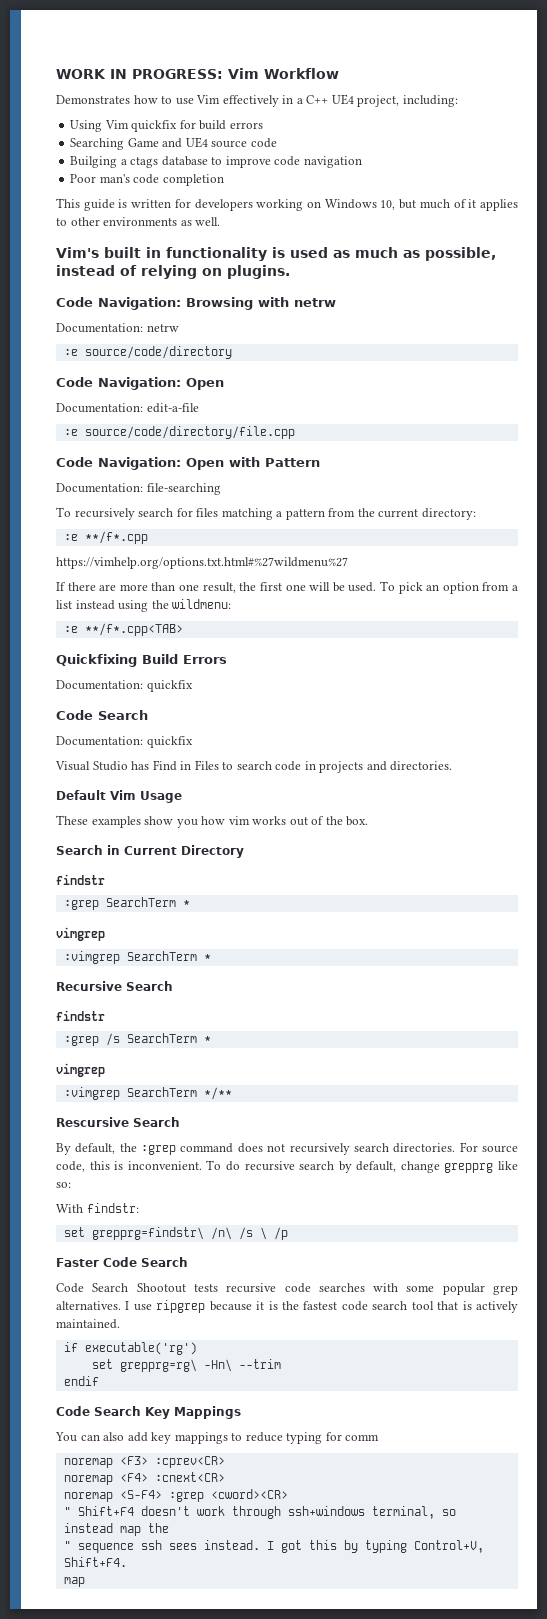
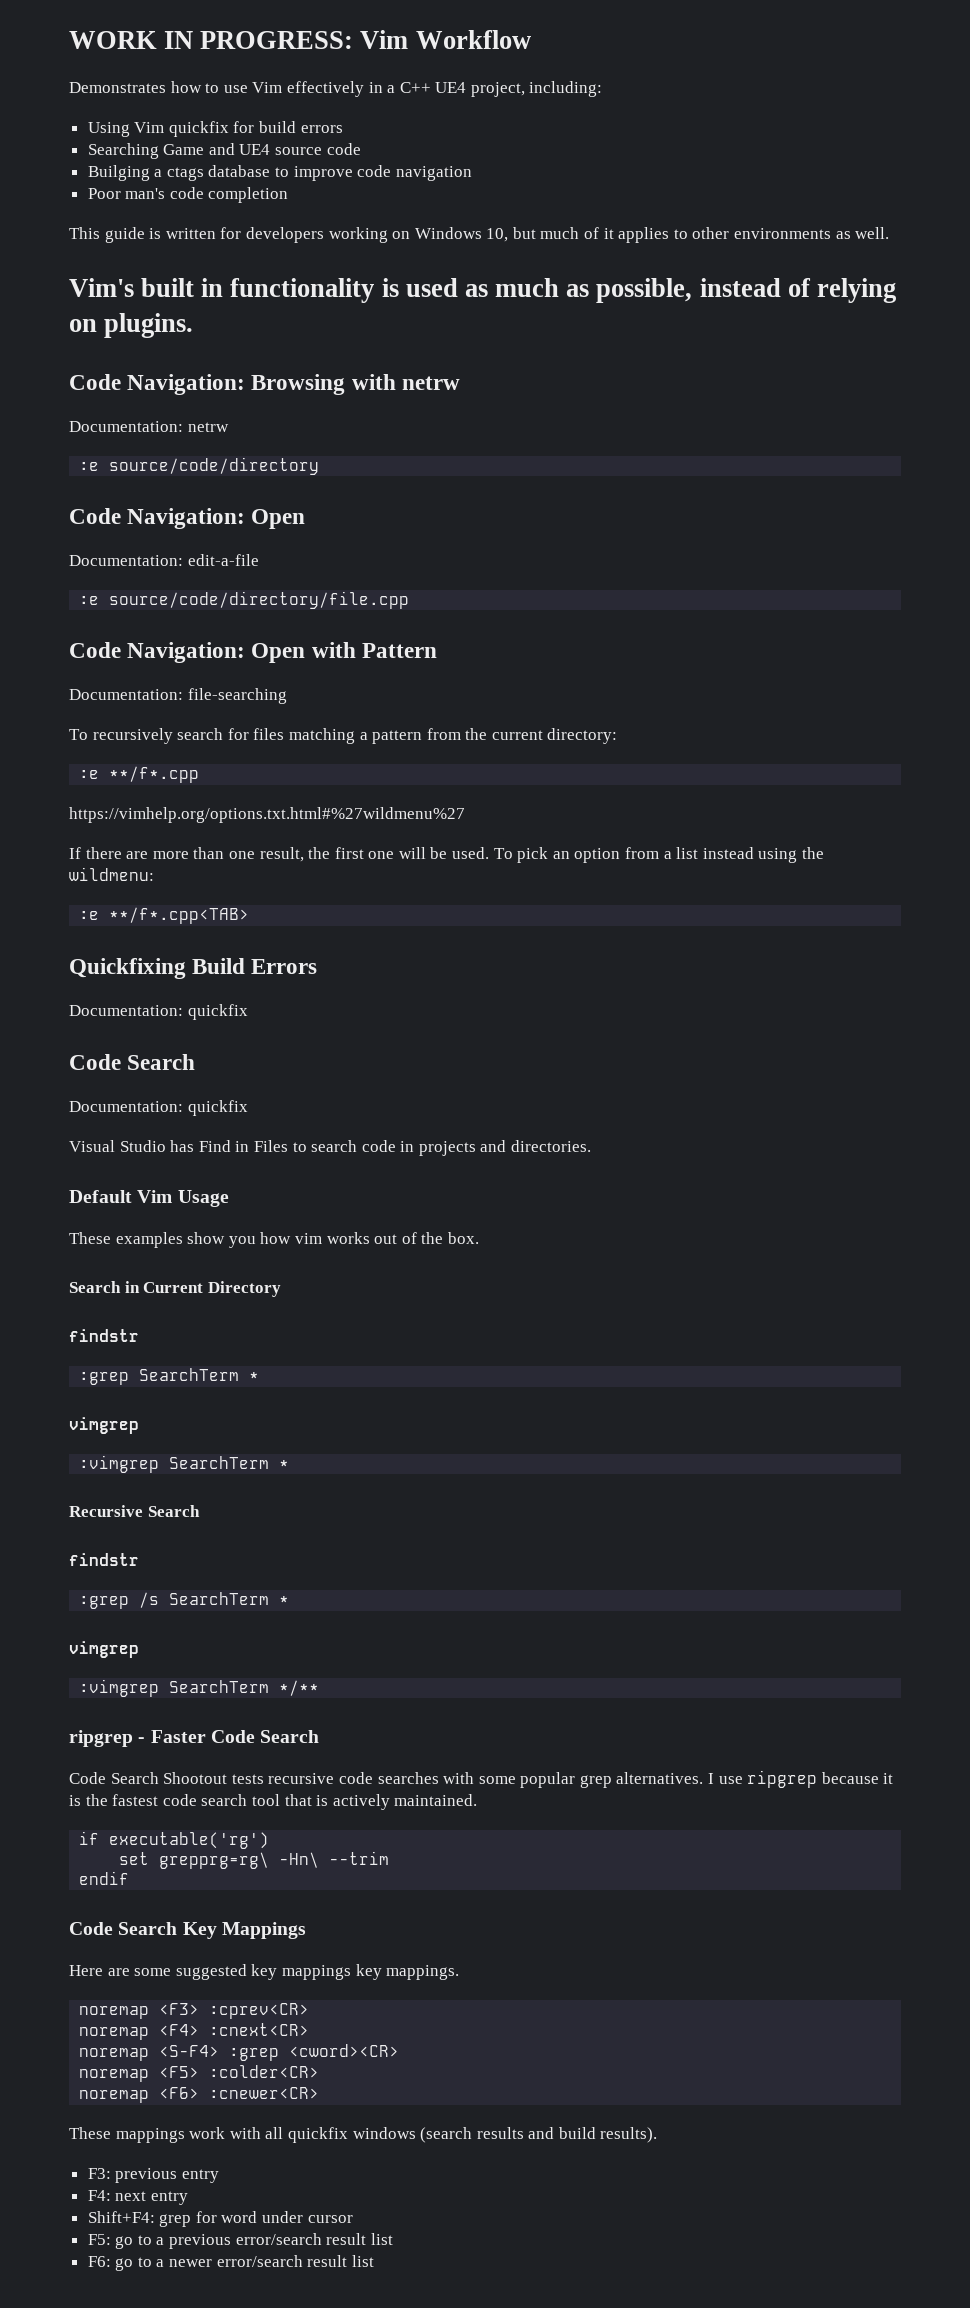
- Rescursive Search
- By default, the :grep command does not recursively search directories. For source code, this is inconvenient. To do recursive search by default, change grepprg like so:
- With findstr:
- set grepprg=findstr\ /n\ /s \ /p
- Faster Code Search
+ ripgrep - Faster Code Search
- You can also add key mappings to reduce typing for comm
+ Here are some suggested key mappings key mappings.
- " Shift+F4 doesn't work through ssh+windows terminal, so instead map the
- " sequence ssh sees instead. I got this by typing Control+V, Shift+F4.
- map
+ noremap <F5> :colder<CR>
+ noremap <F6> :cnewer<CR>
+ These mappings work with all quickfix windows (search results and build results).
+ F3: previous entry
+ F4: next entry
+ Shift+F4: grep for word under cursor
+ F5: go to a previous error/search result list
+ F6: go to a newer error/search result list

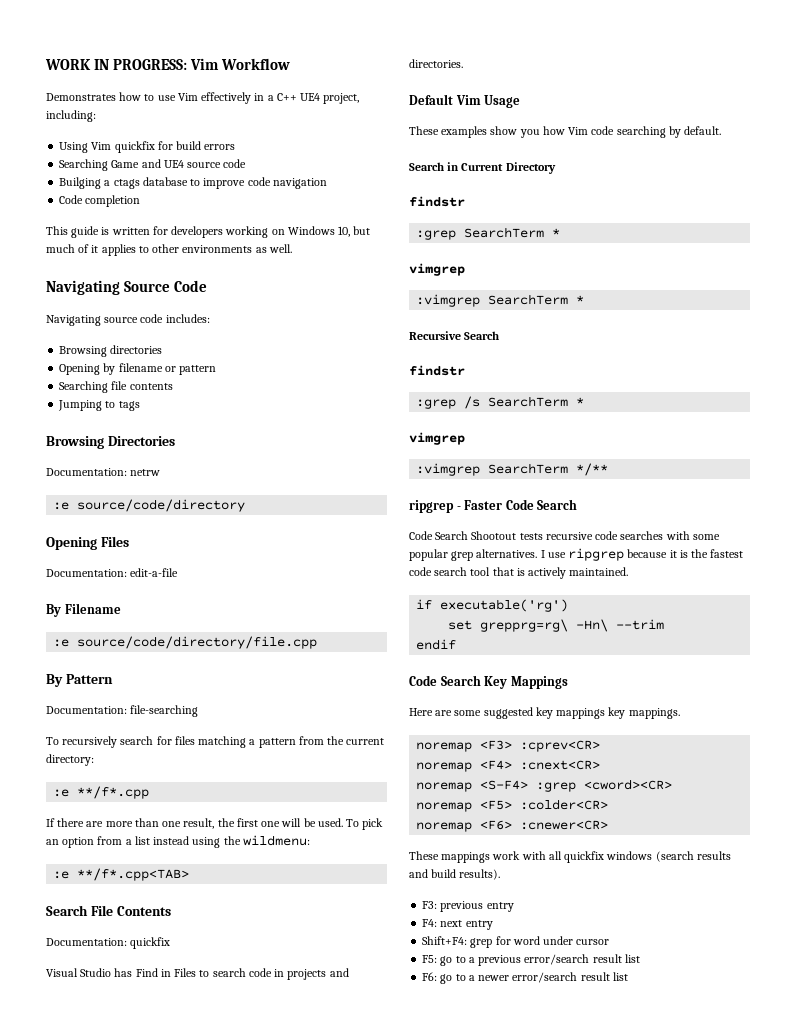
- Poor man's code completion
+ Code completion
- Vim's built in functionality is used as much as possible, instead of relying on plugins.
- Code Navigation: Browsing with netrw
+ Navigating Source Code
+ Navigating source code includes:
+ Browsing directories
+ Opening by filename or pattern
+ Searching file contents
+ Jumping to tags
+ Browsing Directories
  :e source/code/directory
- Code Navigation: Open
+ Opening Files
+ By Filename
- Code Navigation: Open with Pattern
+ By Pattern
- https://vimhelp.org/options.txt.html#%27wildmenu%27
- Quickfixing Build Errors
- Documentation: quickfix
- Code Search
+ Search File Contents
- These examples show you how vim works out of the box.
+ These examples show you how Vim code searching by default.

